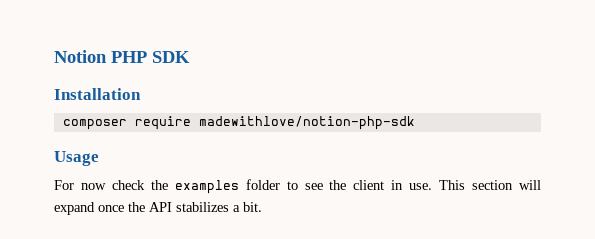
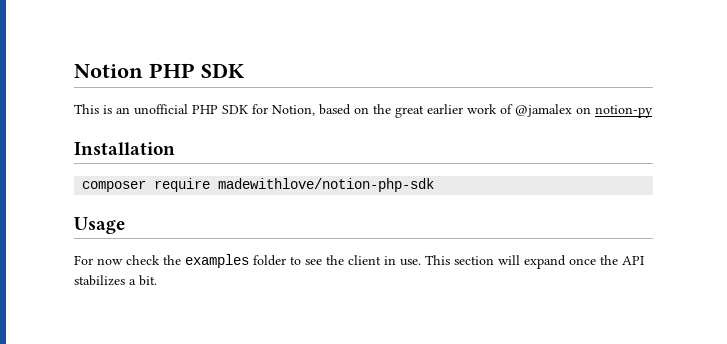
+ This is an unofficial PHP SDK for Notion, based on the great earlier work of @jamalex on notion-py

